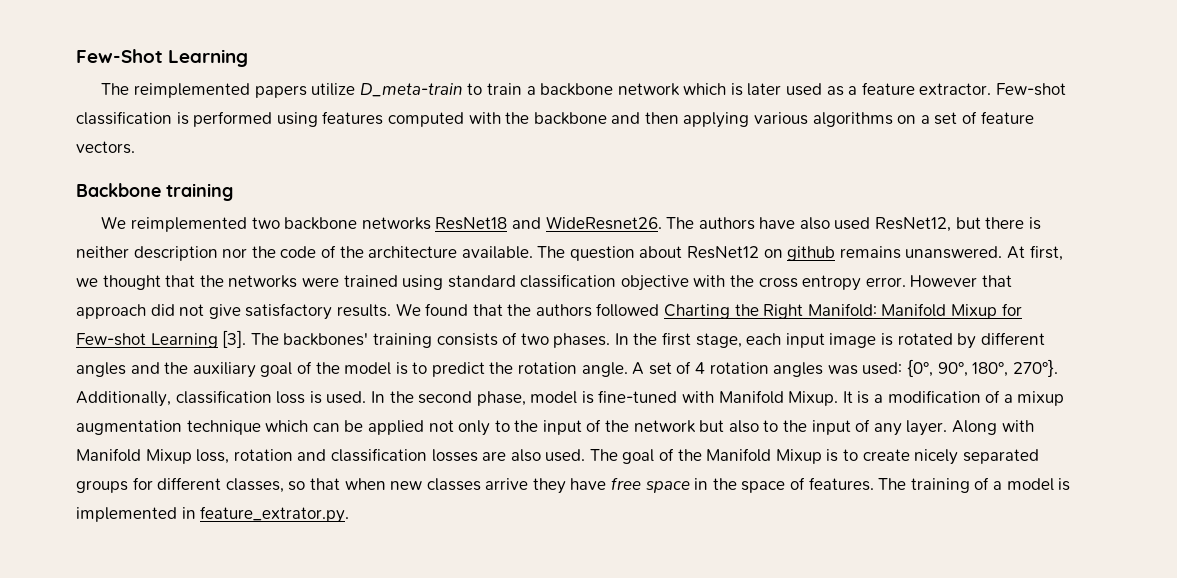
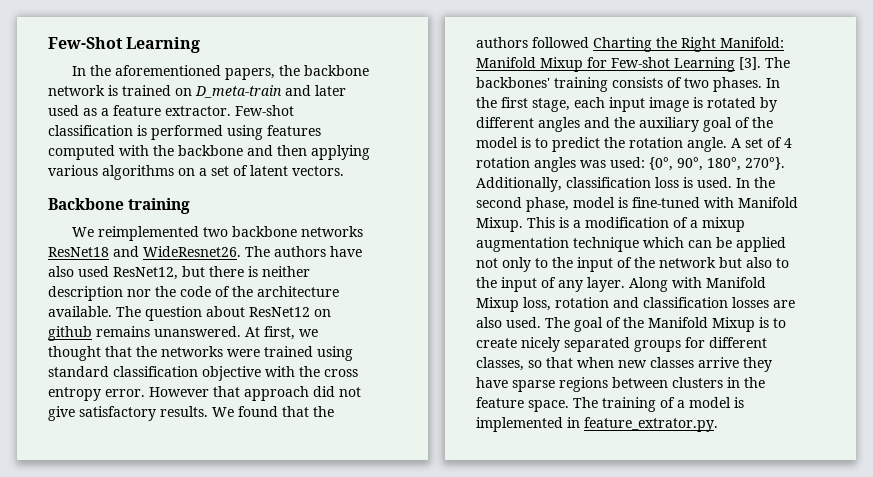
- The reimplemented papers utilize D_meta-train to train a backbone network which is later used as a feature extractor.
+ In the aforementioned papers, the backbone network is trained on D_meta-train and later used as a feature extractor.
- Few-shot classification is performed using features computed with the backbone and then applying various algorithms on a set of feature vectors.
+ Few-shot classification is performed using features computed with the backbone and then applying various algorithms on a set of latent vectors.
- It is a modification of a mixup augmentation technique which can be applied not only to the input of the network but also to the input of any layer.
+ This is a modification of a mixup augmentation technique which can be applied not only to the input of the network but also to the input of any layer.
- The goal of the Manifold Mixup is to create nicely separated groups for different classes, so that when new classes arrive they have free space in the space of features.
+ The goal of the Manifold Mixup is to create nicely separated groups for different classes, so that when new classes arrive they have sparse regions between clusters in the feature space.

